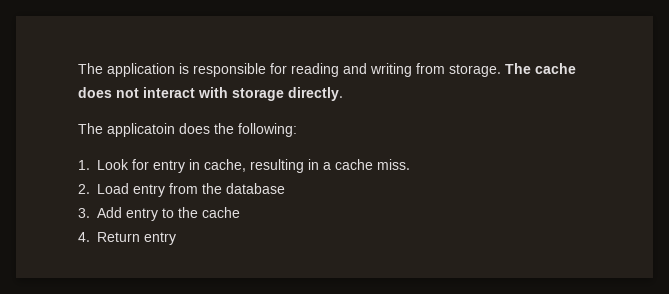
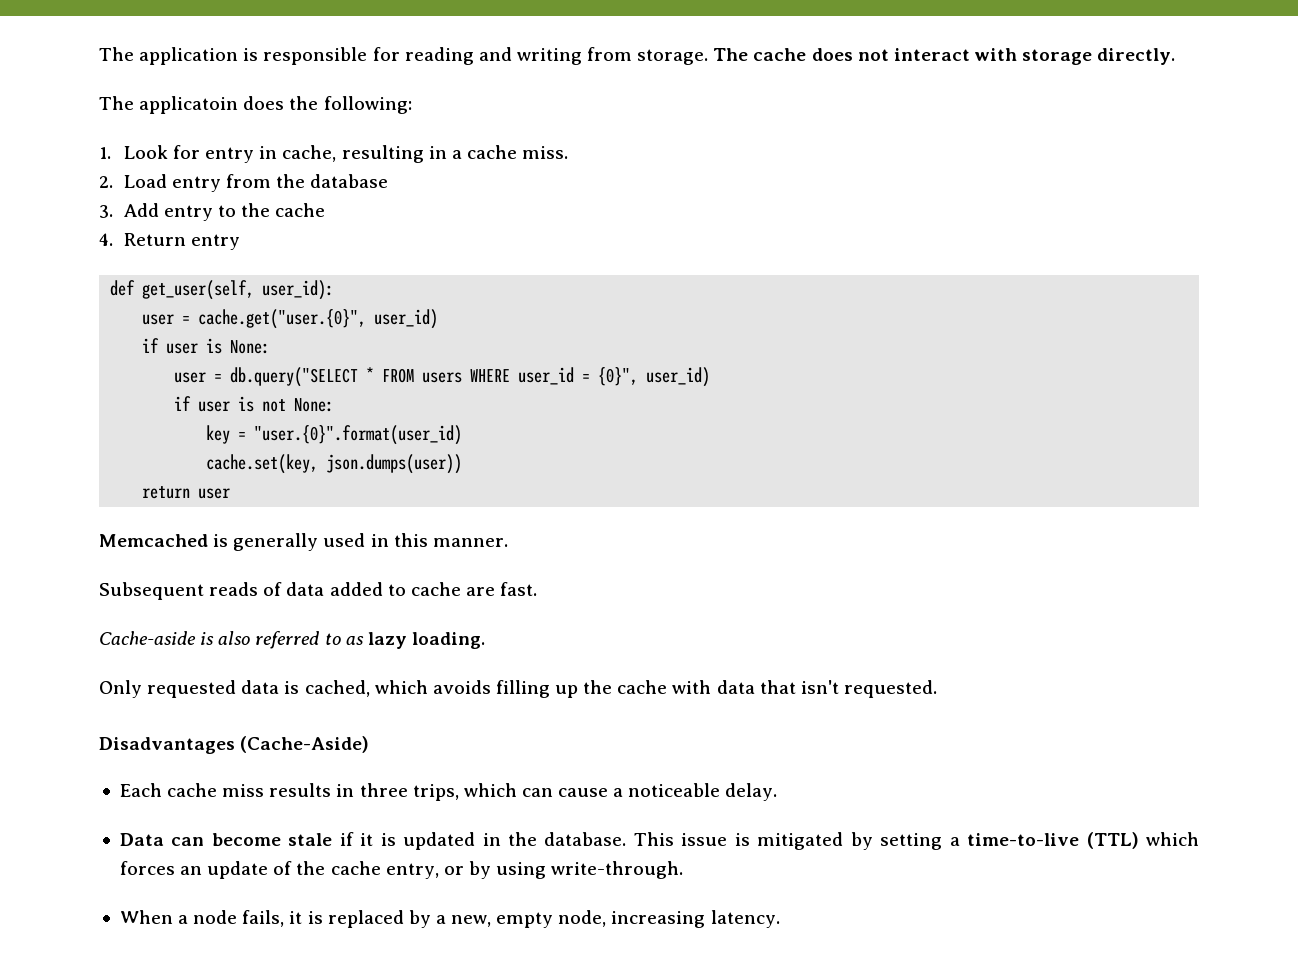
+ def get_user(self, user_id):
+ user = cache.get("user.{0}", user_id)
+ if user is None:
+ user = db.query("SELECT * FROM users WHERE user_id = {0}", user_id)
+ if user is not None:
+ key = "user.{0}".format(user_id)
+ cache.set(key, json.dumps(user))
+ return user
+ Memcached is generally used in this manner.
+ Subsequent reads of data added to cache are fast.
+ Cache-aside is also referred to as lazy loading.
+ Only requested data is cached, which avoids filling up the cache with data that isn't requested.
+ Disadvantages (Cache-Aside)
+ Each cache miss results in three trips, which can cause a noticeable delay.
+ Data can become stale if it is updated in the database. This issue is mitigated by setting a time-to-live (TTL) which forces an update of the cache entry, or by using write-through.
+ When a node fails, it is replaced by a new, empty node, increasing latency.

